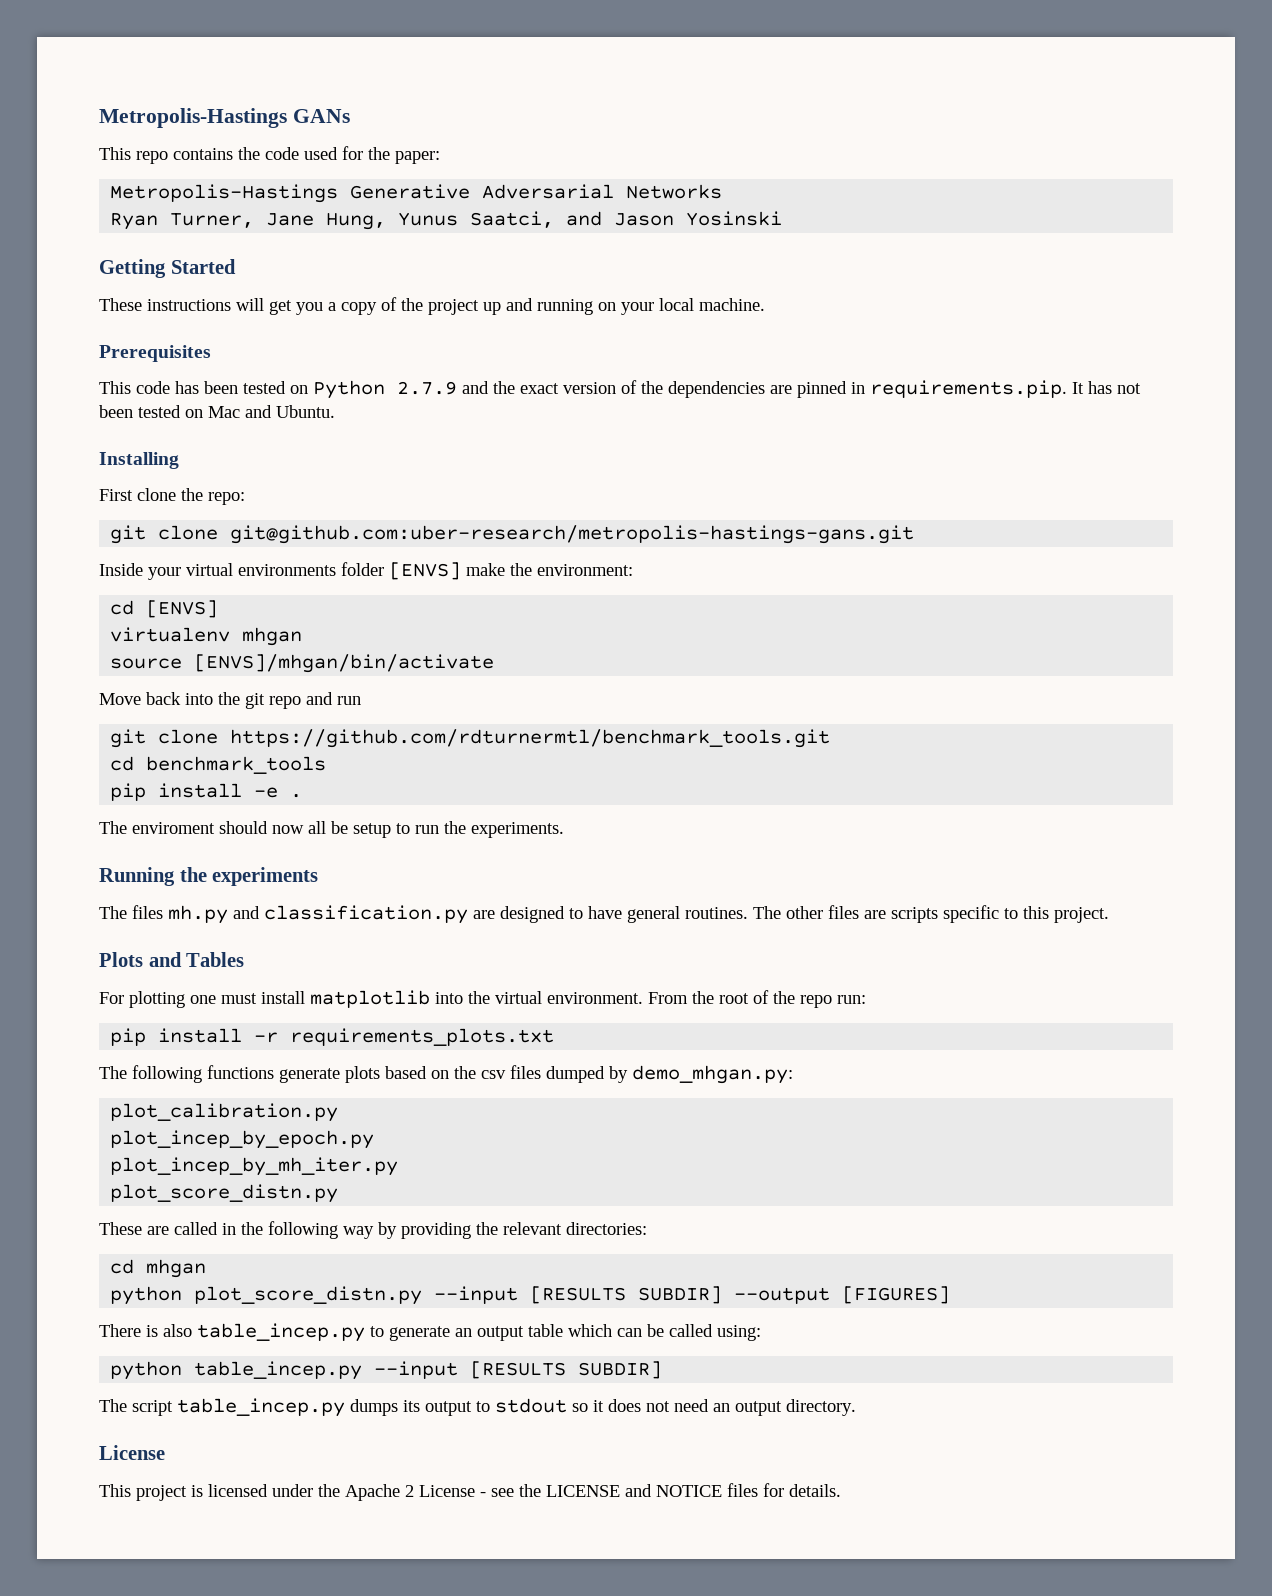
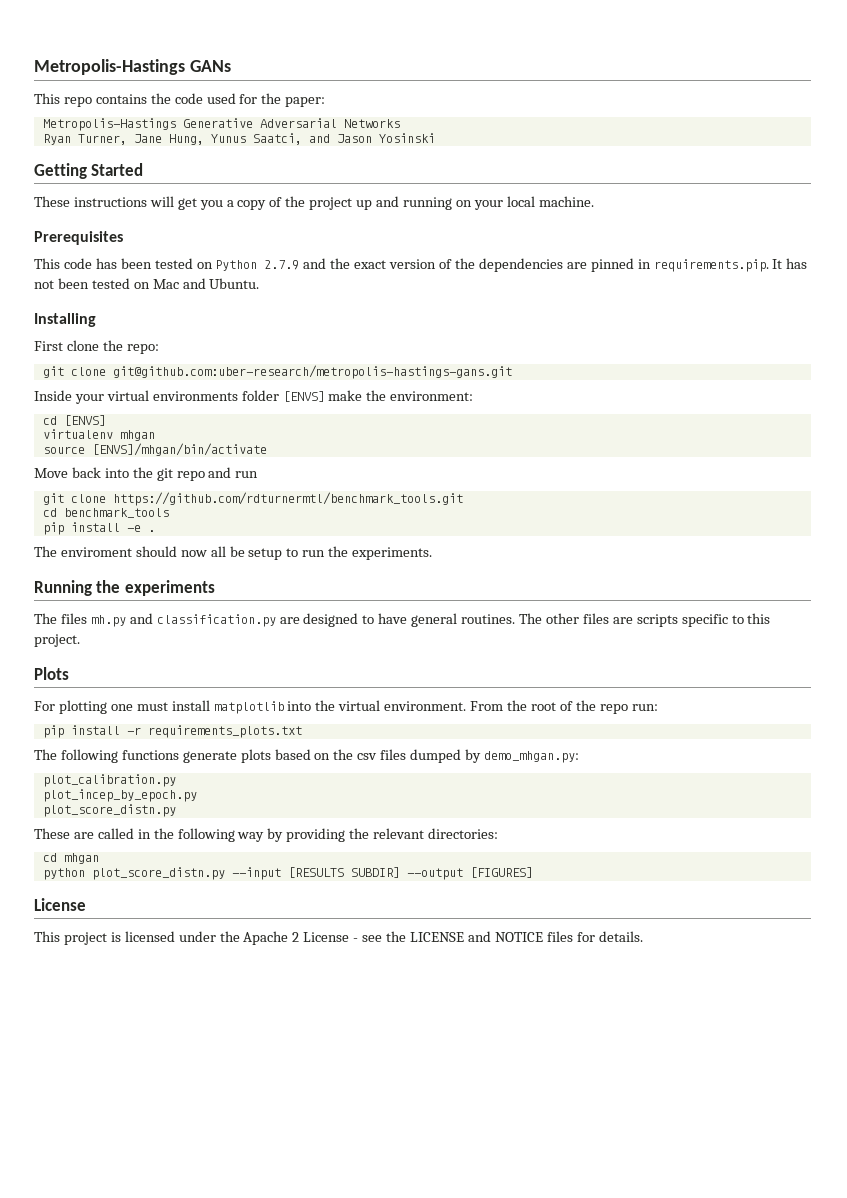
- Plots and Tables
+ Plots
- plot_incep_by_mh_iter.py
- There is also table_incep.py to generate an output table which can be called using:
- python table_incep.py --input [RESULTS SUBDIR]
- The script table_incep.py dumps its output to stdout so it does not need an output directory.

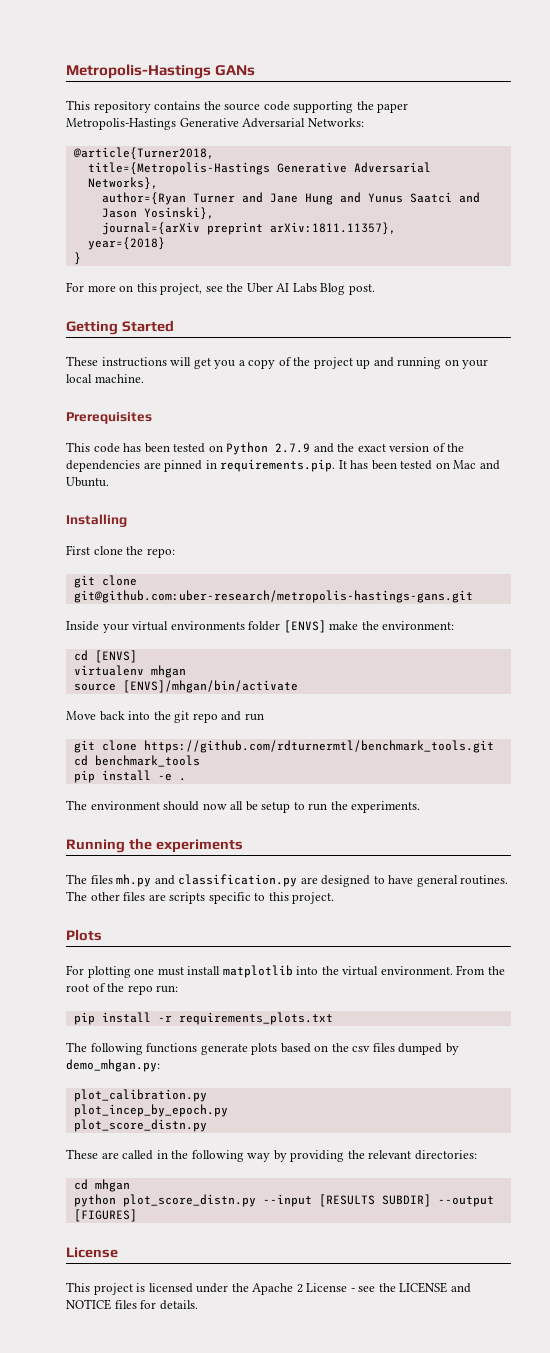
- This repo contains the code used for the paper:
- Metropolis-Hastings Generative Adversarial Networks
- Ryan Turner, Jane Hung, Yunus Saatci, and Jason Yosinski
+ This repository contains the source code supporting the paper Metropolis-Hastings Generative Adversarial Networks:
+ @article{Turner2018,
+ title={Metropolis-Hastings Generative Adversarial Networks},
+ author={Ryan Turner and Jane Hung and Yunus Saatci and Jason Yosinski},
+ journal={arXiv preprint arXiv:1811.11357},
+ year={2018}
+ }
+ For more on this project, see the Uber AI Labs Blog post.
- This code has been tested on Python 2.7.9 and the exact version of the dependencies are pinned in requirements.pip. It has not been tested on Mac and Ubuntu.
+ This code has been tested on Python 2.7.9 and the exact version of the dependencies are pinned in requirements.pip. It has been tested on Mac and Ubuntu.
- The enviroment should now all be setup to run the experiments.
+ The environment should now all be setup to run the experiments.

